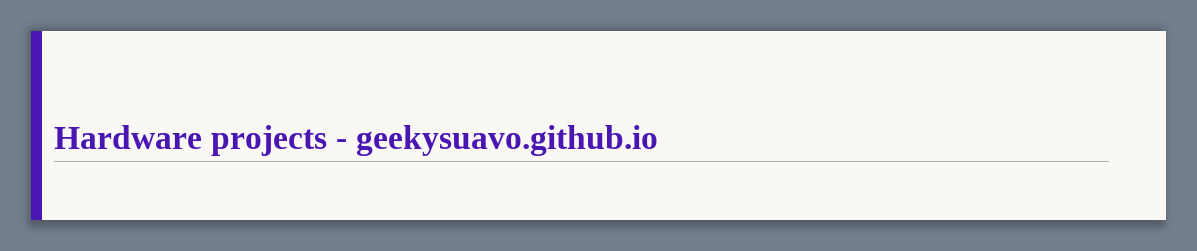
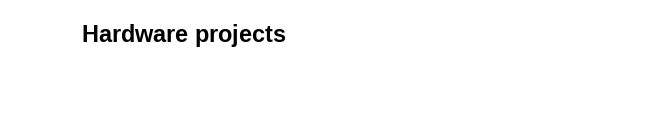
- Hardware projects - geekysuavo.github.io
+ Hardware projects

